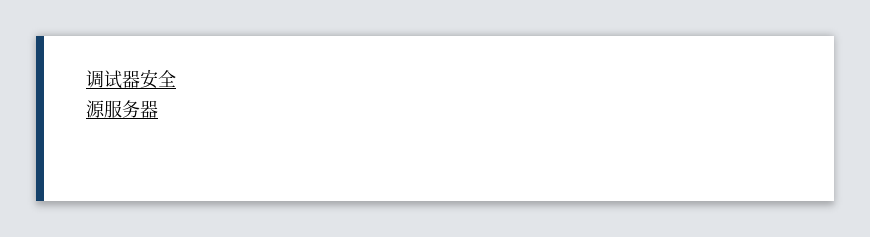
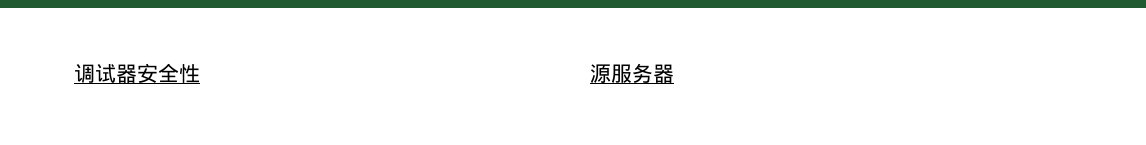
- 调试器安全
+ 调试器安全性

